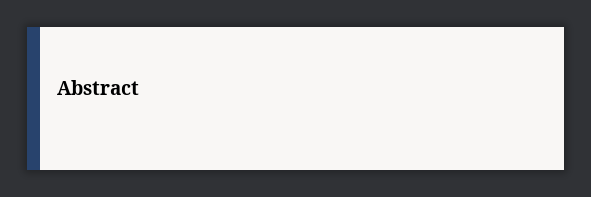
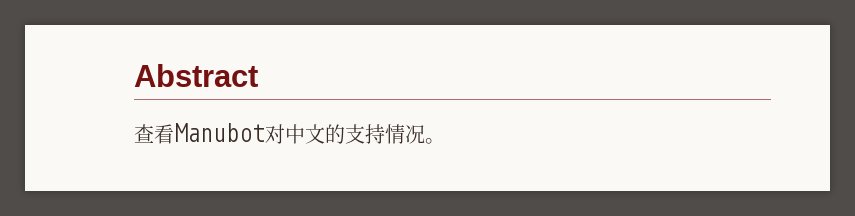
+ 查看Manubot对中文的支持情况。

